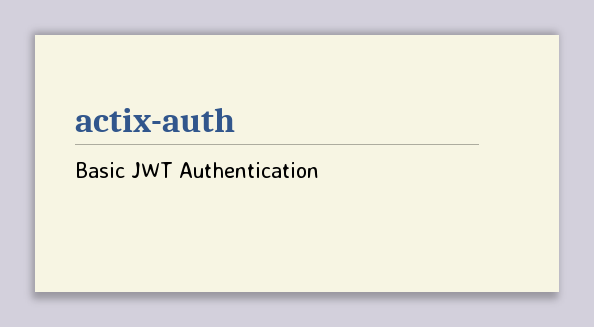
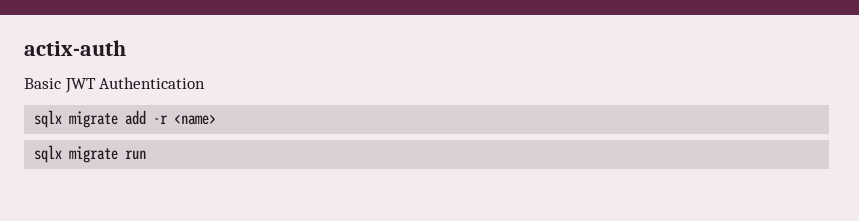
+ sqlx migrate add -r <name>
+ sqlx migrate run

